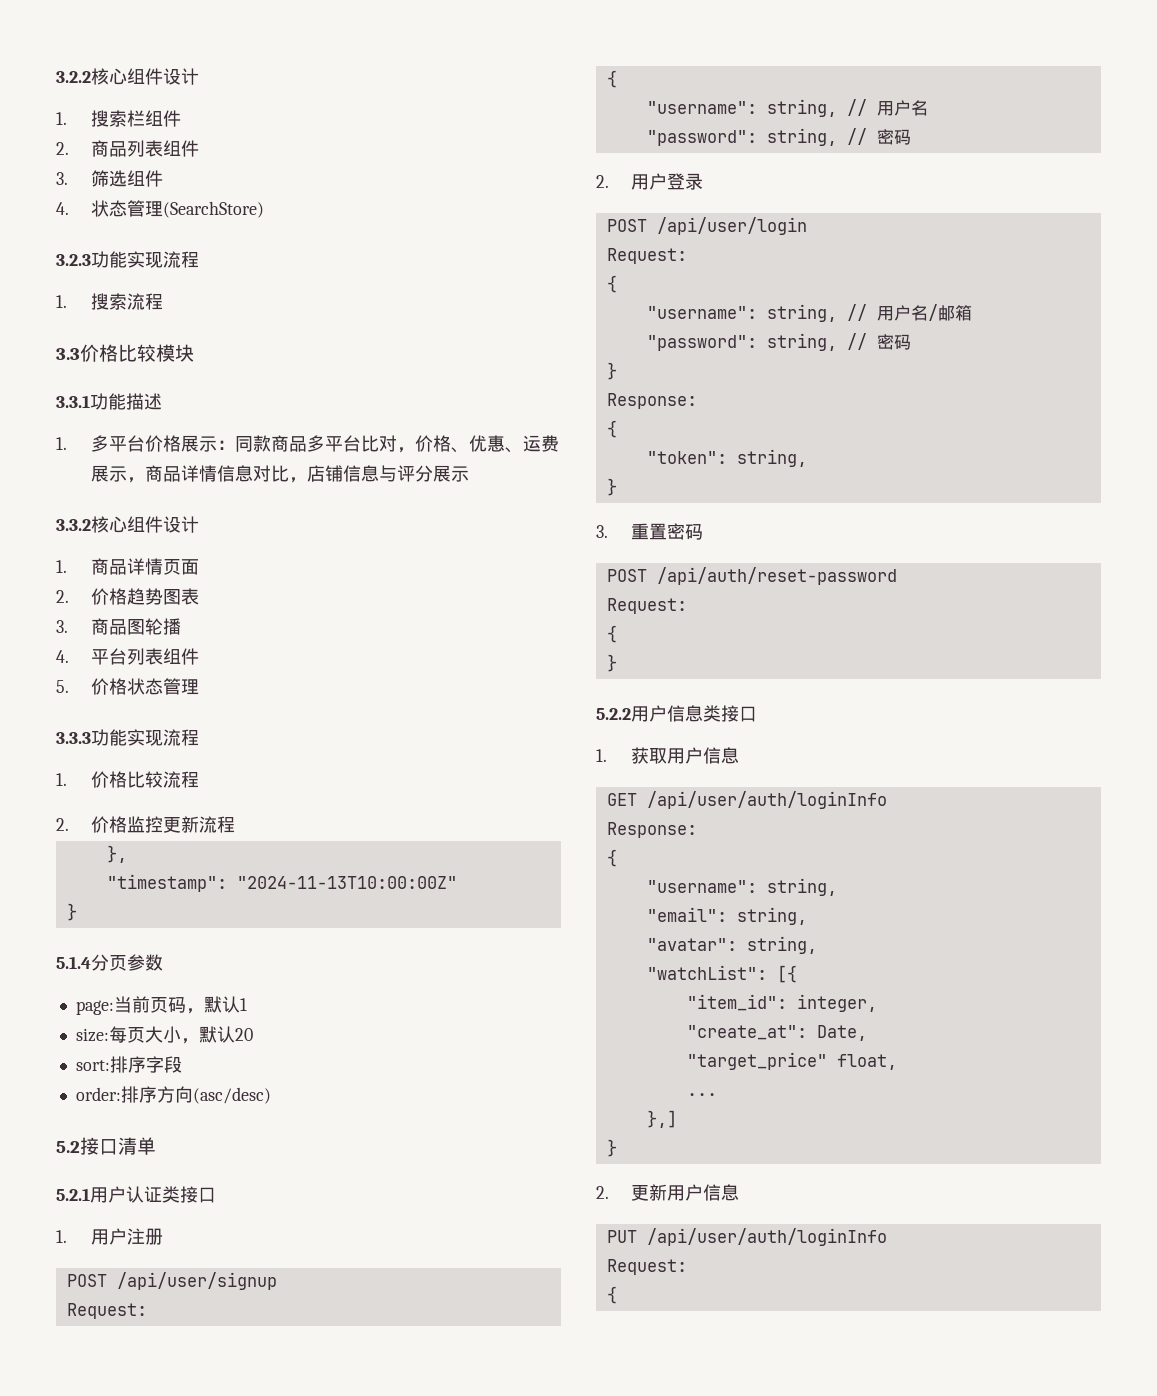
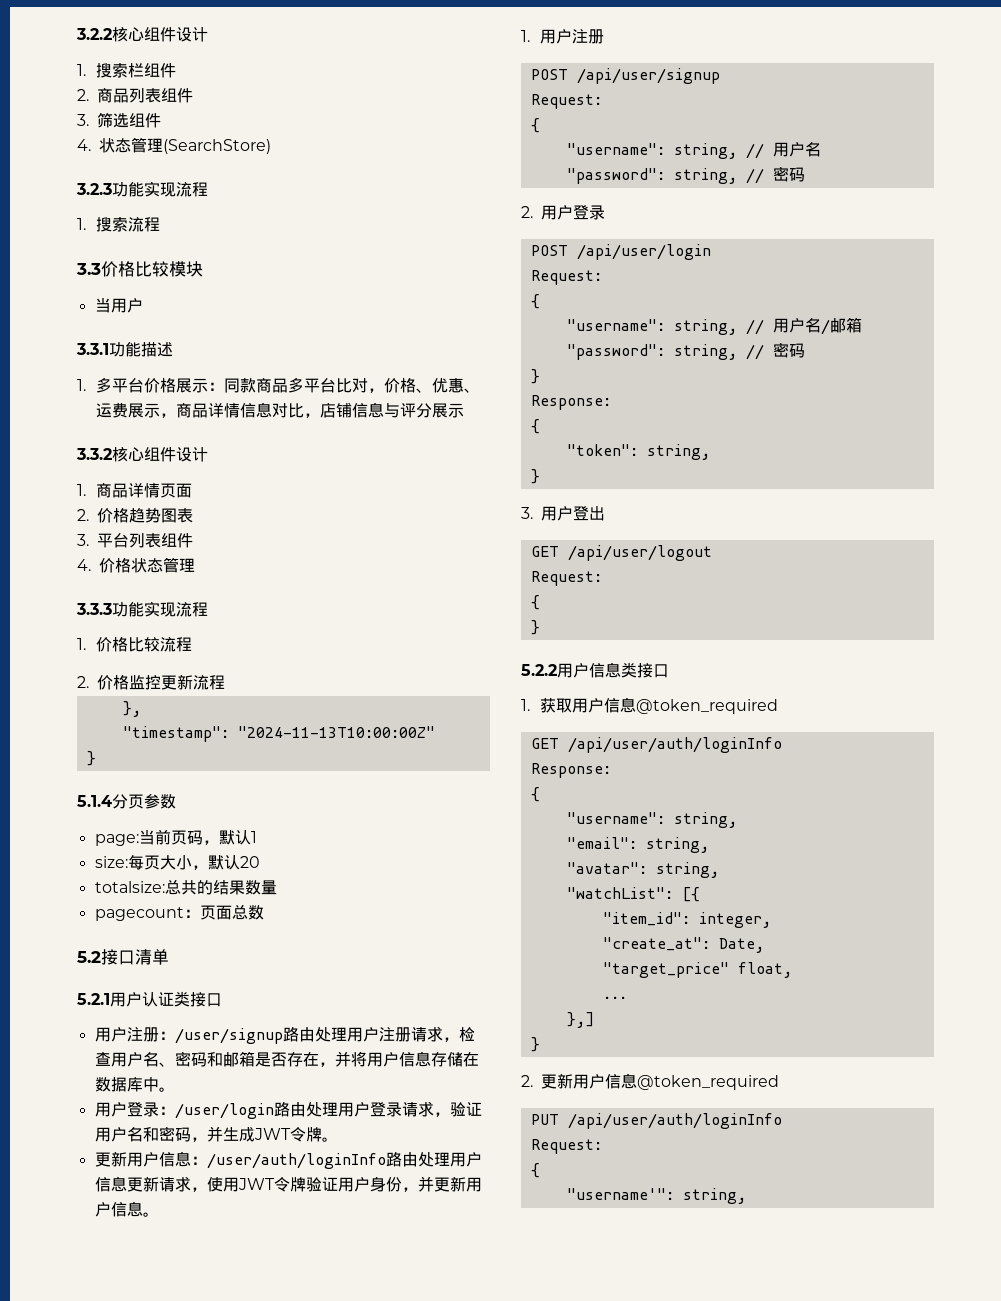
+ 当用户
- 3.商品图轮播
- 4.平台列表组件
+ 3.平台列表组件
- 5.价格状态管理
+ 4.价格状态管理
- sort:排序字段
- order:排序方向(asc/desc)
+ totalsize:总共的结果数量
+ pagecount：页面总数
+ 用户注册：/user/signup路由处理用户注册请求，检查用户名、密码和邮箱是否存在，并将用户信息存储在数据库中。
+ 用户登录：/user/login路由处理用户登录请求，验证用户名和密码，并生成JWT令牌。
+ 更新用户信息：/user/auth/loginInfo路由处理用户信息更新请求，使用JWT令牌验证用户身份，并更新用户信息。
- 3.重置密码
- POST /api/auth/reset-password
+ 3.用户登出
+ GET /api/user/logout
- 1.获取用户信息
+ 1.获取用户信息@token_required
- 2.更新用户信息
+ 2.更新用户信息@token_required
+ "username'": string,

